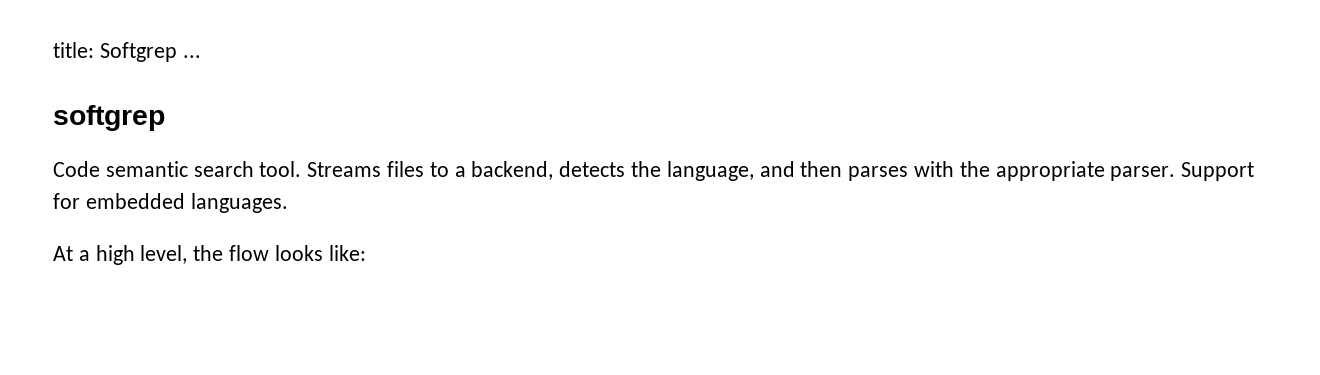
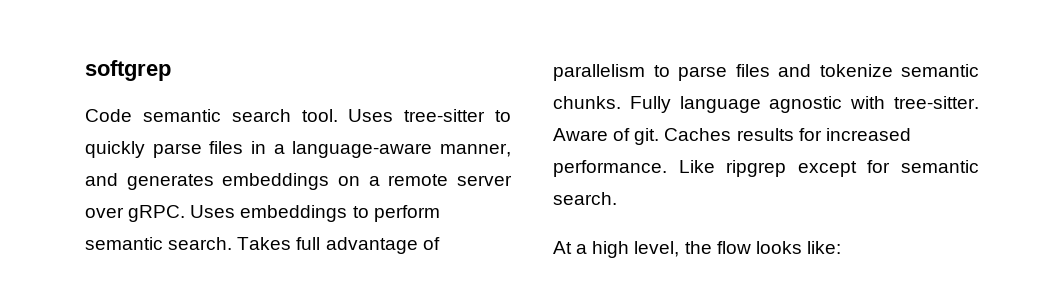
- title: Softgrep ...
- Streams files to a backend, detects the language, and then parses with the appropriate parser. Support for embedded languages.
+ Uses tree-sitter to quickly parse files in a language-aware manner, and generates embeddings on a remote server over gRPC. Uses embeddings to perform semantic search. Takes full advantage of parallelism to parse files and tokenize semantic chunks. Fully language agnostic with tree-sitter. Aware of git. Caches results for increased performance. Like ripgrep except for semantic search.

